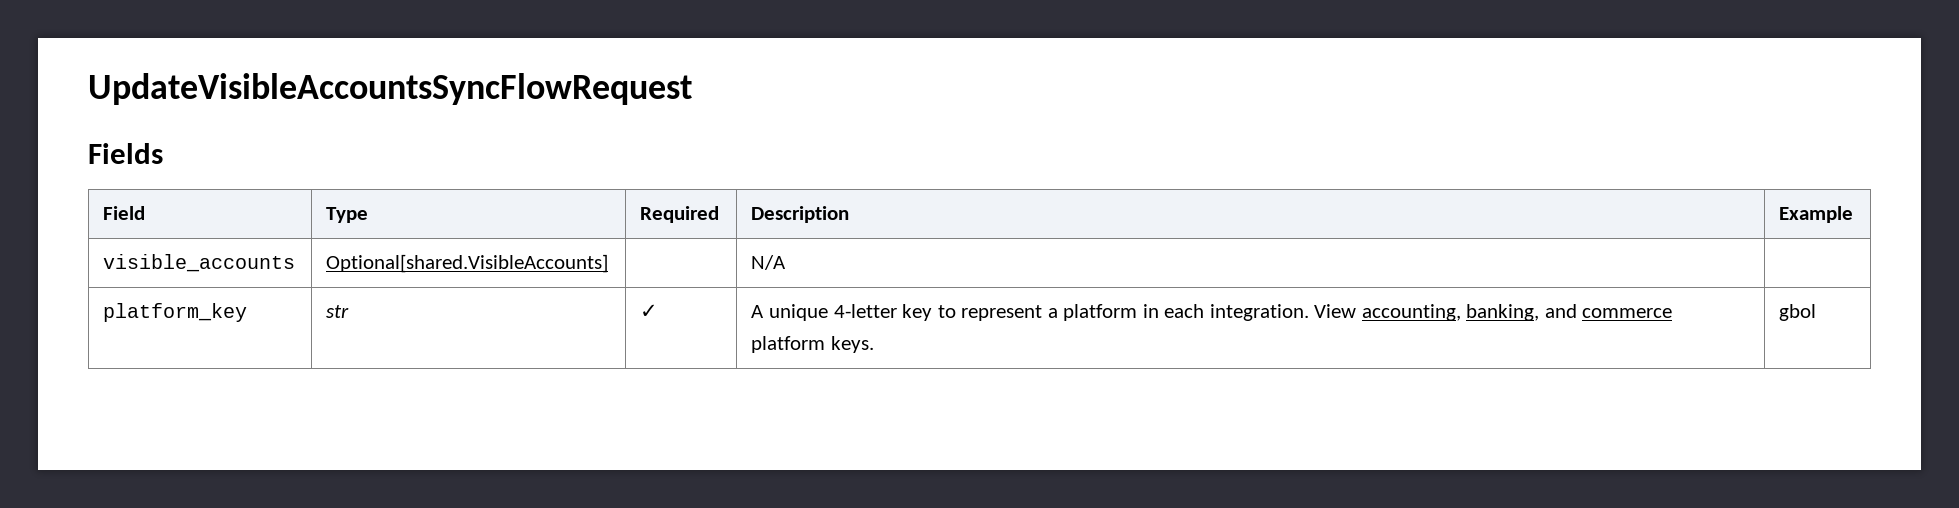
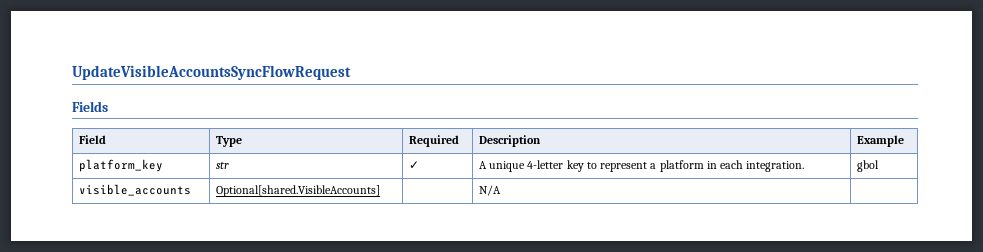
- visible_accounts | Optional[shared.VisibleAccounts] | | N/A |
- platform_key | str | ✓ | A unique 4-letter key to represent a platform in each integration. View accounting, banking, and commerce platform keys. | gbol
+ platform_key | str | ✓ | A unique 4-letter key to represent a platform in each integration. | gbol
+ visible_accounts | Optional[shared.VisibleAccounts] | | N/A |

